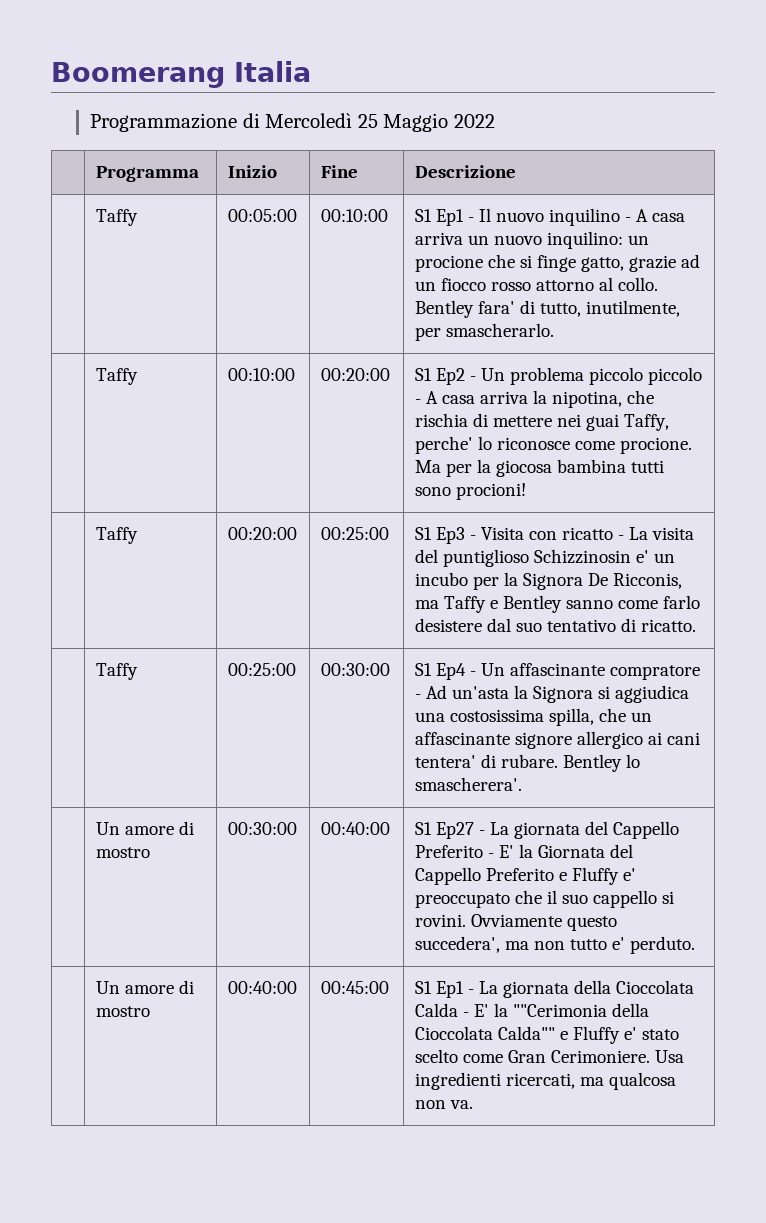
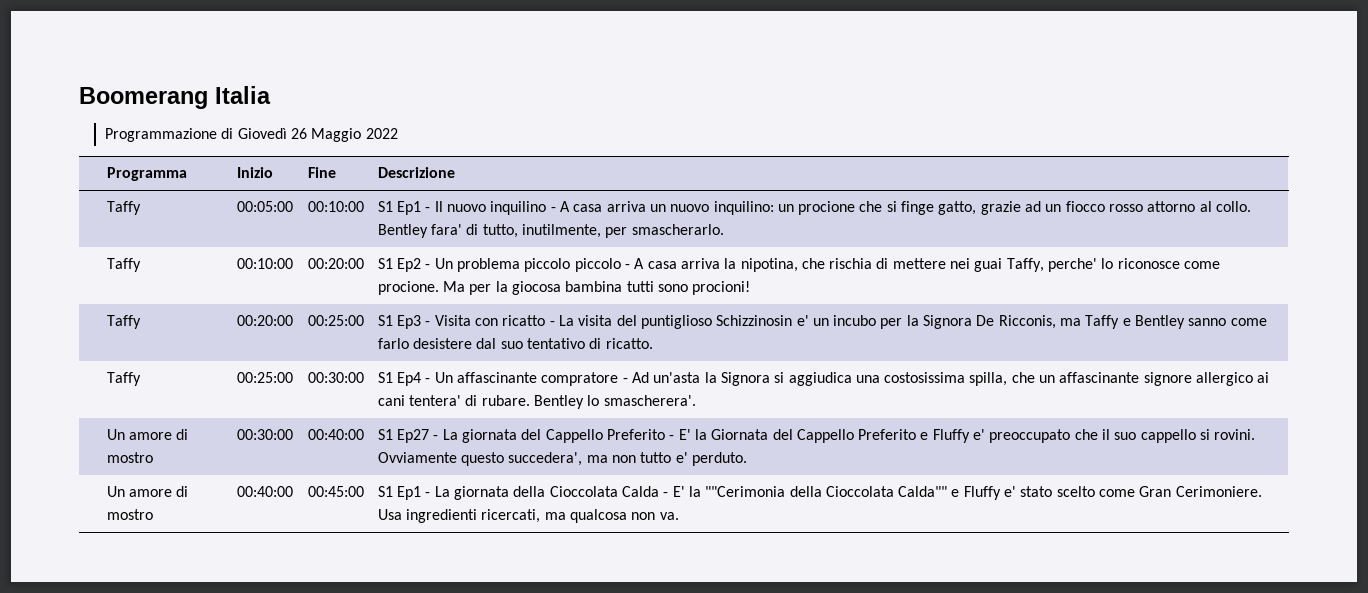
- Programmazione di Mercoledì 25 Maggio 2022
+ Programmazione di Giovedì 26 Maggio 2022

